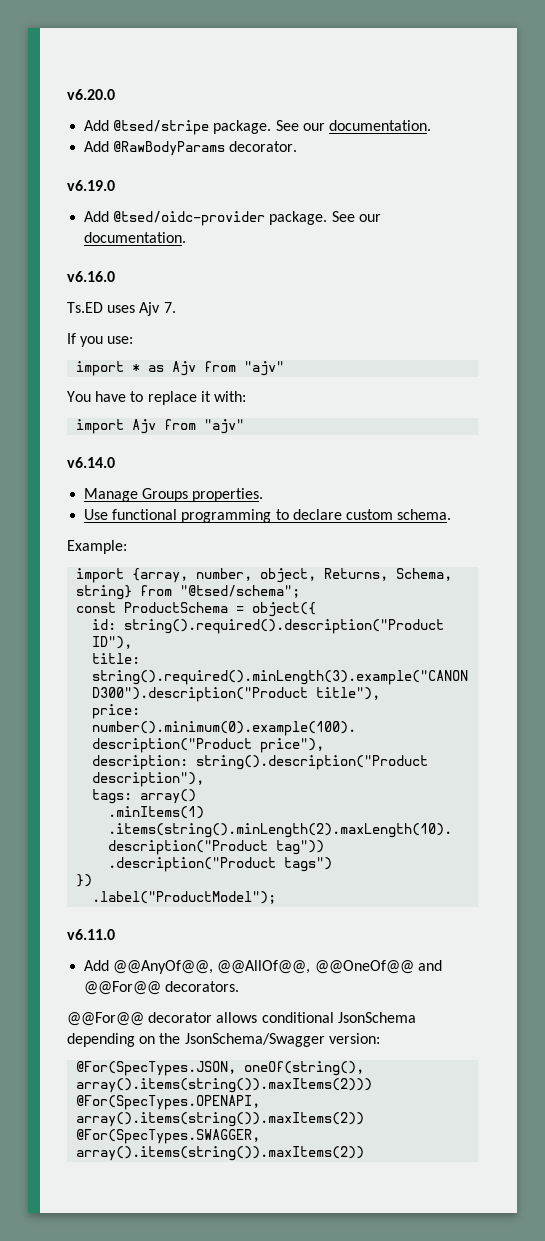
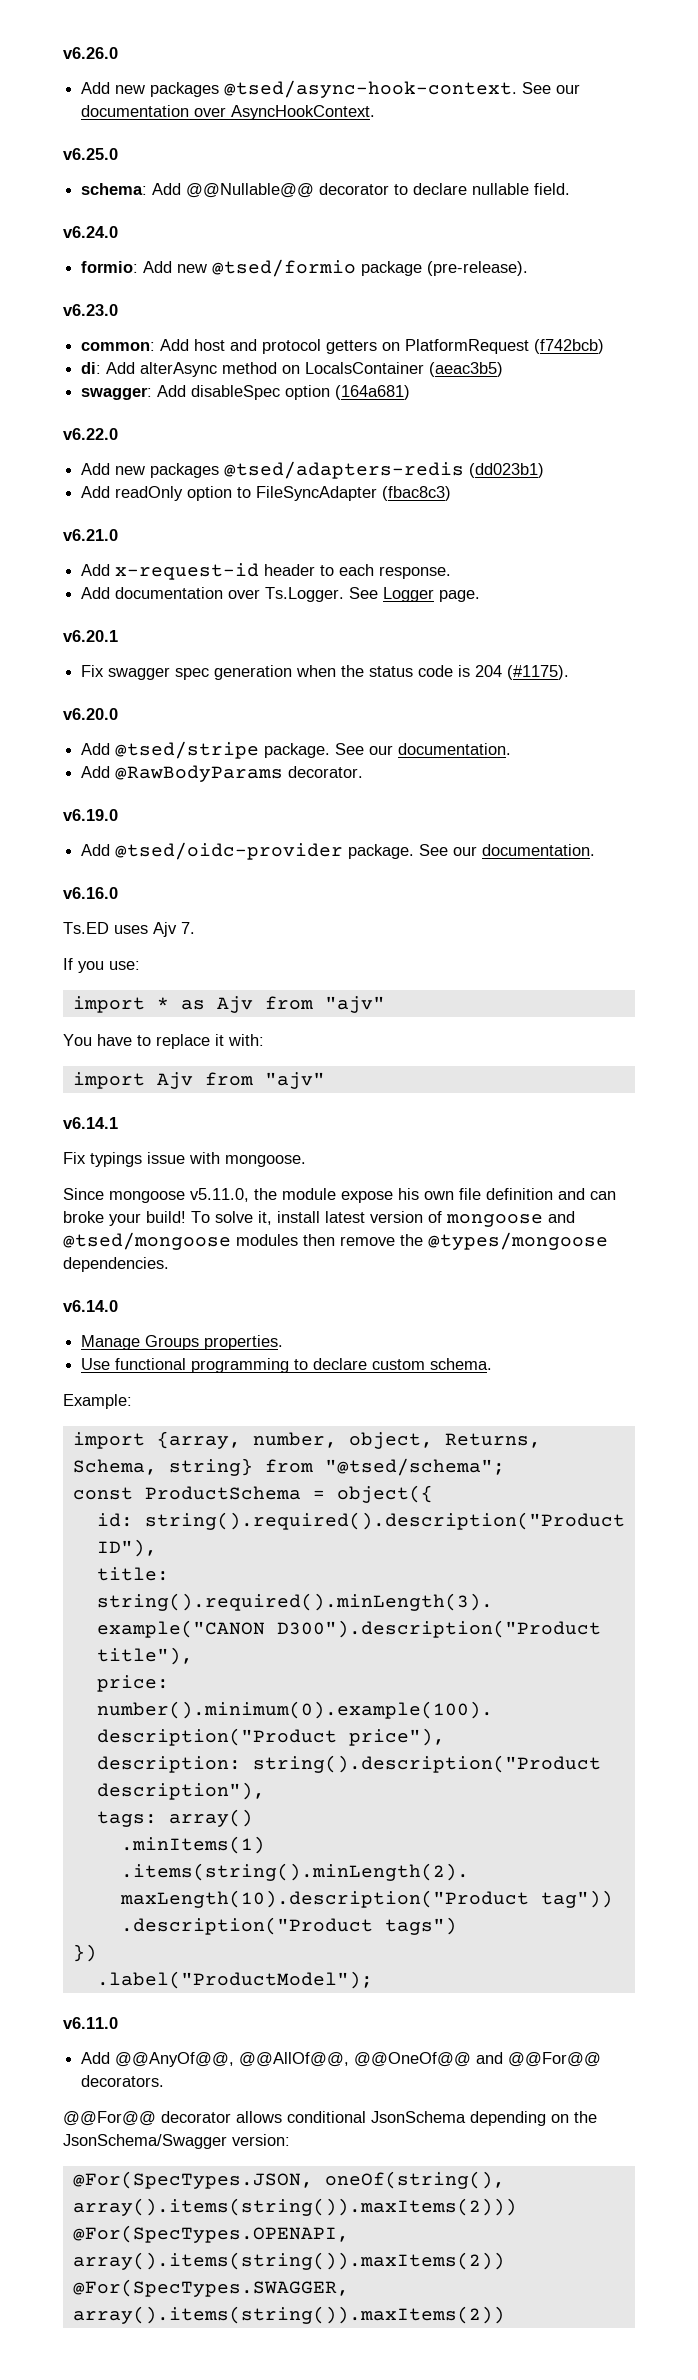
+ v6.26.0
+ Add new packages @tsed/async-hook-context. See our documentation over AsyncHookContext.
+ v6.25.0
+ schema: Add @@Nullable@@ decorator to declare nullable field.
+ v6.24.0
+ formio: Add new @tsed/formio package (pre-release).
+ v6.23.0
+ common: Add host and protocol getters on PlatformRequest (f742bcb)
+ di: Add alterAsync method on LocalsContainer (aeac3b5)
+ swagger: Add disableSpec option (164a681)
+ v6.22.0
+ Add new packages @tsed/adapters-redis (dd023b1)
+ Add readOnly option to FileSyncAdapter (fbac8c3)
+ v6.21.0
+ Add x-request-id header to each response.
+ Add documentation over Ts.Logger. See Logger page.
+ v6.20.1
+ Fix swagger spec generation when the status code is 204 (#1175).
+ v6.14.1
+ Fix typings issue with mongoose.
+ Since mongoose v5.11.0, the module expose his own file definition and can broke your build! To solve it, install latest version of mongoose and @tsed/mongoose modules then remove the @types/mongoose dependencies.

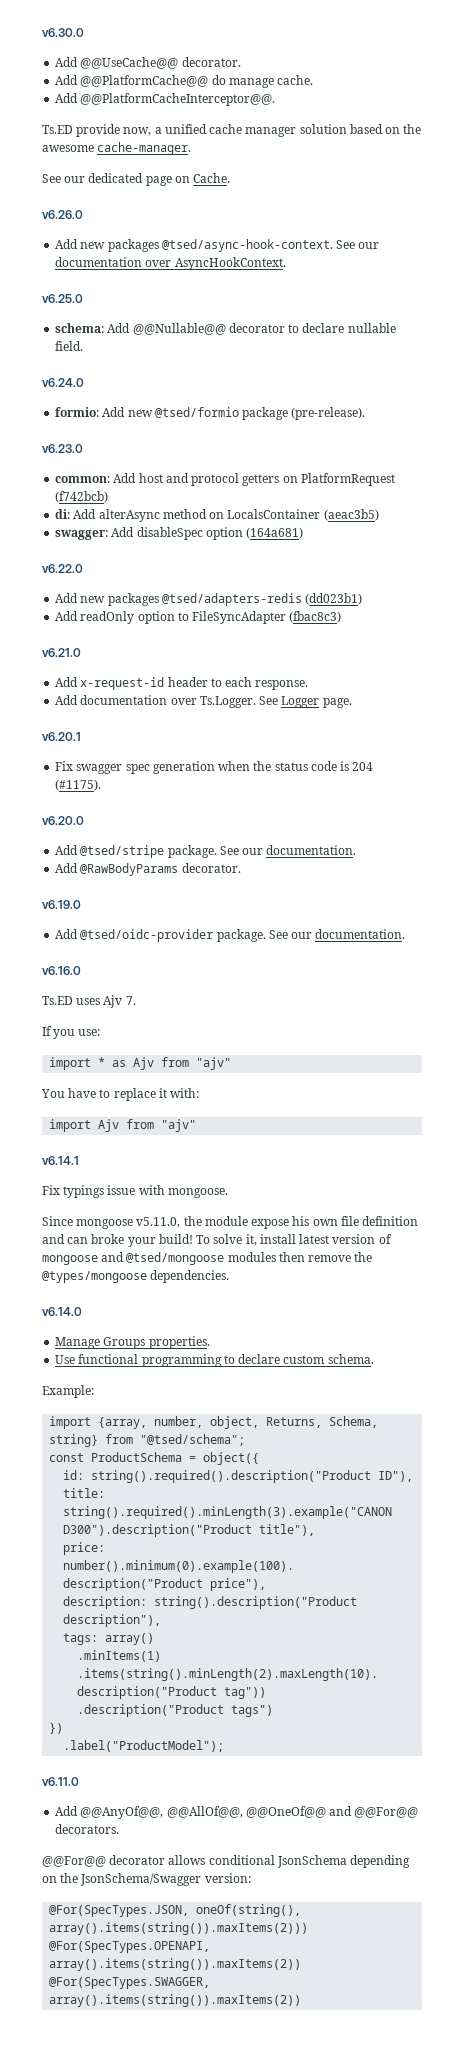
+ v6.30.0
+ Add @@UseCache@@ decorator.
+ Add @@PlatformCache@@ do manage cache.
+ Add @@PlatformCacheInterceptor@@.
+ Ts.ED provide now, a unified cache manager solution based on the awesome cache-manager.
+ See our dedicated page on Cache.

